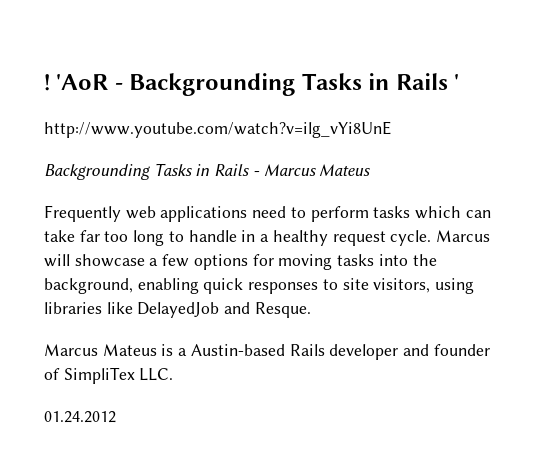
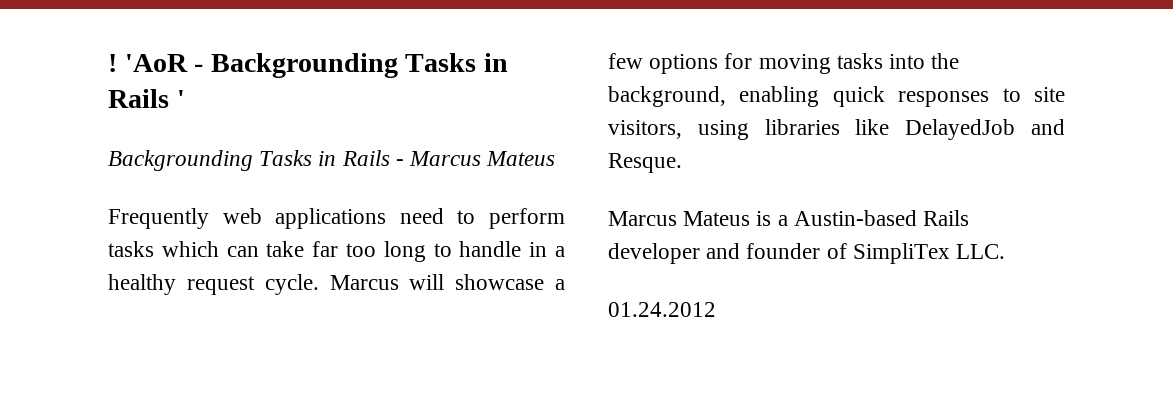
- http://www.youtube.com/watch?v=ilg_vYi8UnE

